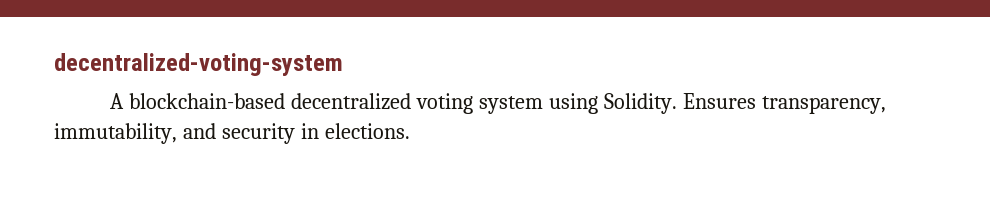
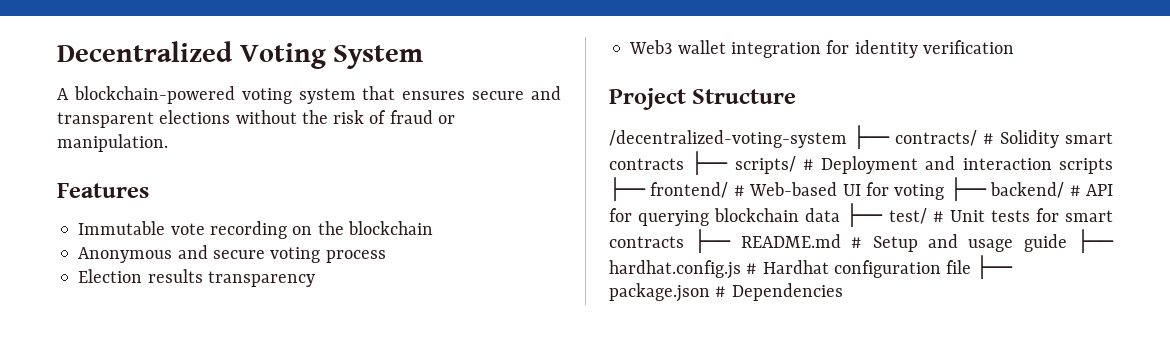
- decentralized-voting-system
- A blockchain-based decentralized voting system using Solidity. Ensures transparency, immutability, and security in elections.
+ Decentralized Voting System
+ A blockchain-powered voting system that ensures secure and transparent elections without the risk of fraud or manipulation.
+ Features
+ Immutable vote recording on the blockchain
+ Anonymous and secure voting process
+ Election results transparency
+ Web3 wallet integration for identity verification
+ Project Structure
+ /decentralized-voting-system ├── contracts/ # Solidity smart contracts ├── scripts/ # Deployment and interaction scripts ├── frontend/ # Web-based UI for voting ├── backend/ # API for querying blockchain data ├── test/ # Unit tests for smart contracts ├── README.md # Setup and usage guide ├── hardhat.config.js # Hardhat configuration file ├── package.json # Dependencies

